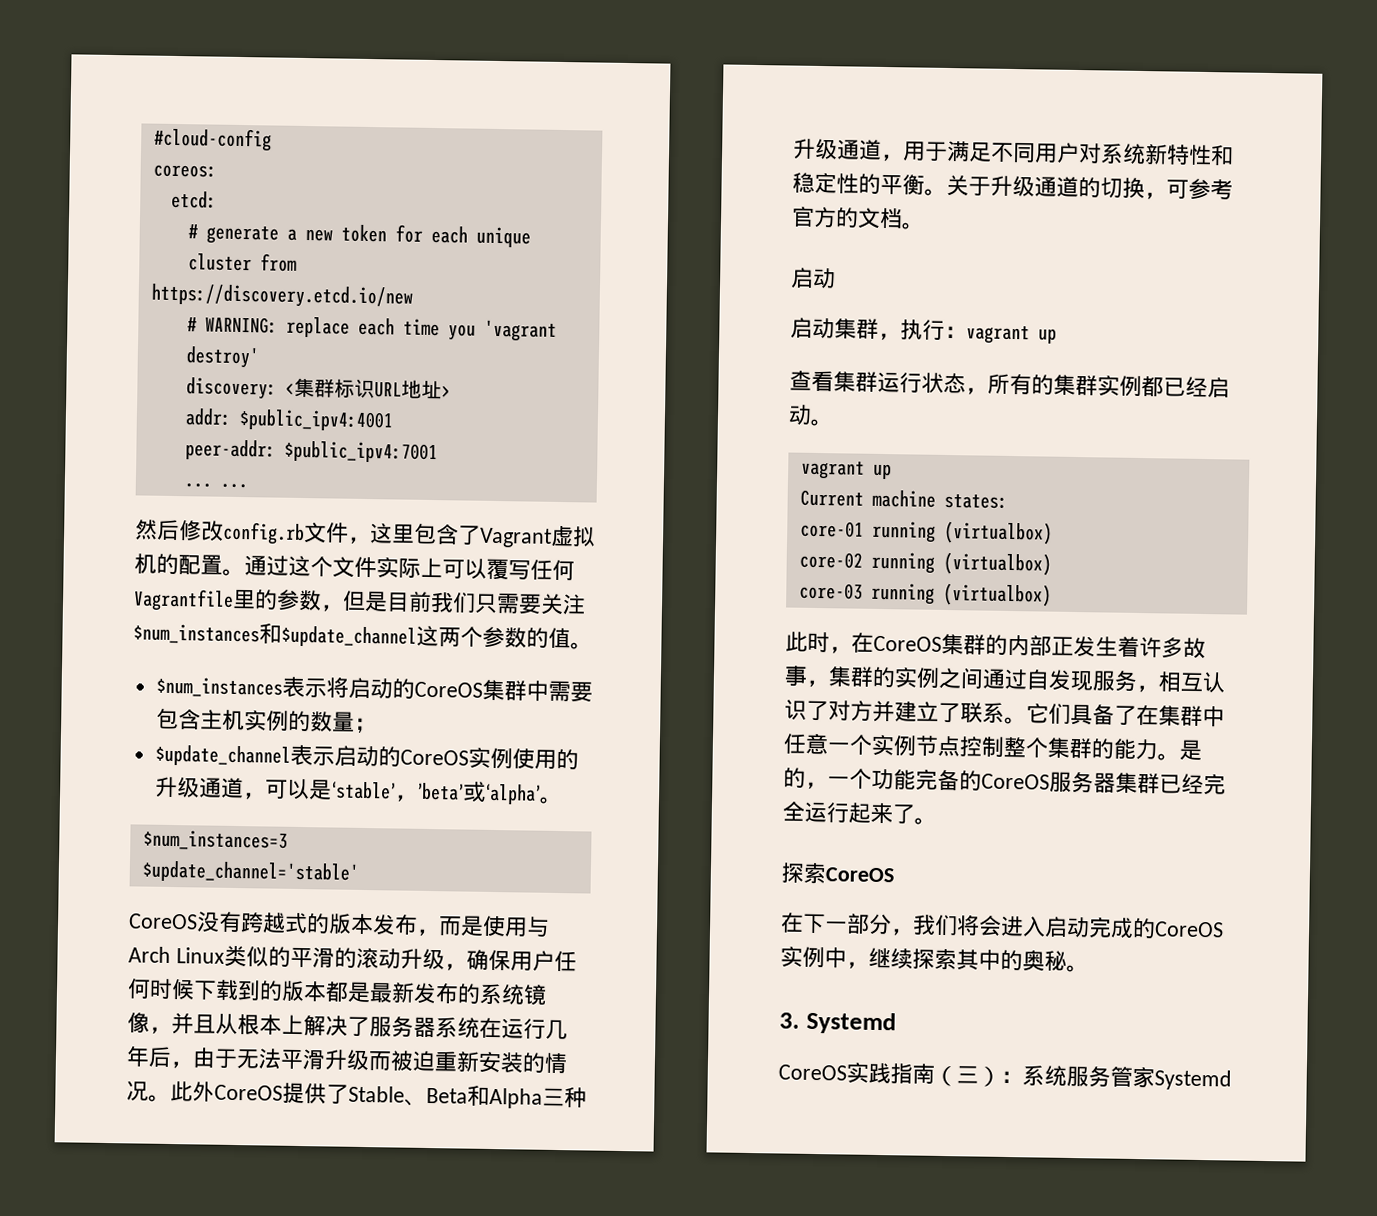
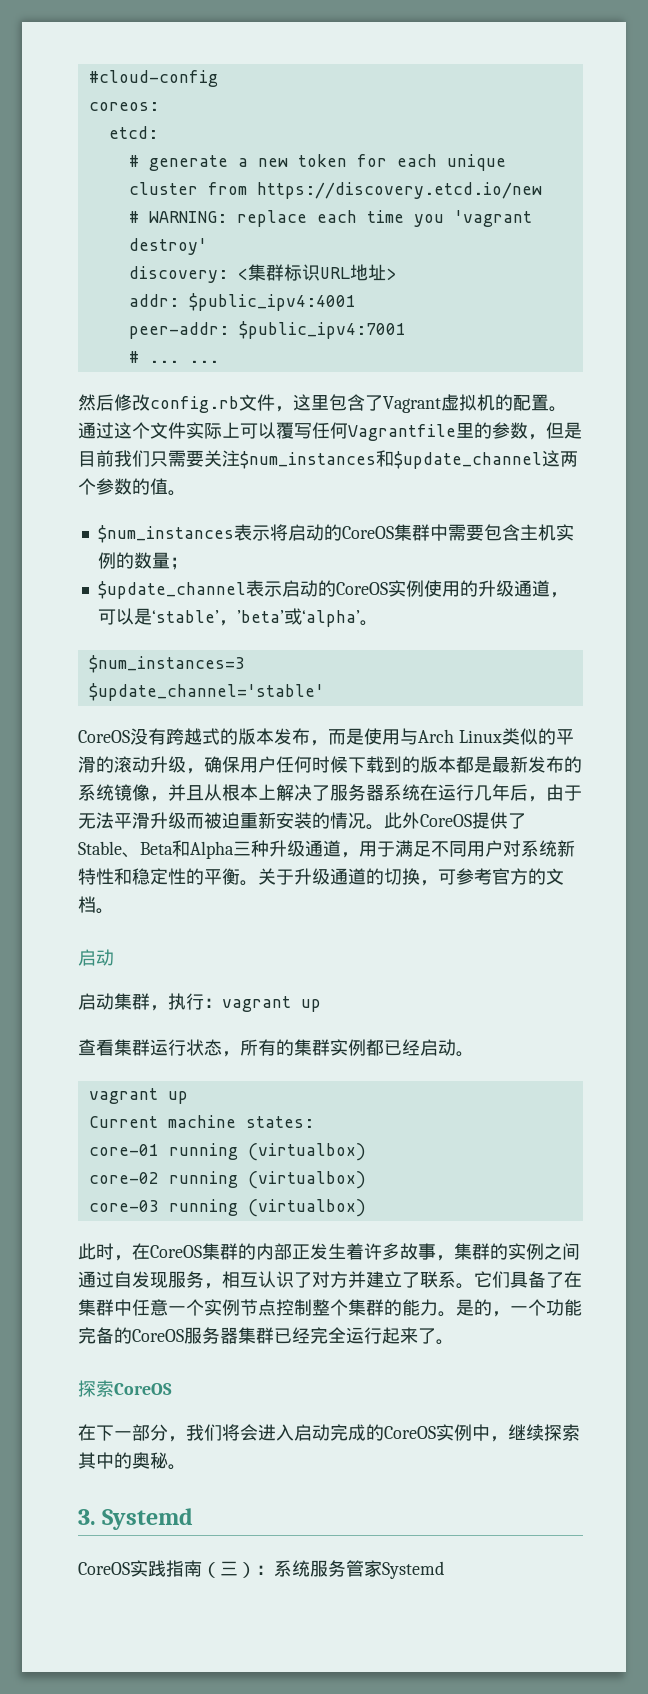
- # generate a new token for each unique cluster from
- https://discovery.etcd.io/new
+ # generate a new token for each unique cluster from https://discovery.etcd.io/new
- ... ...
+ # ... ...

